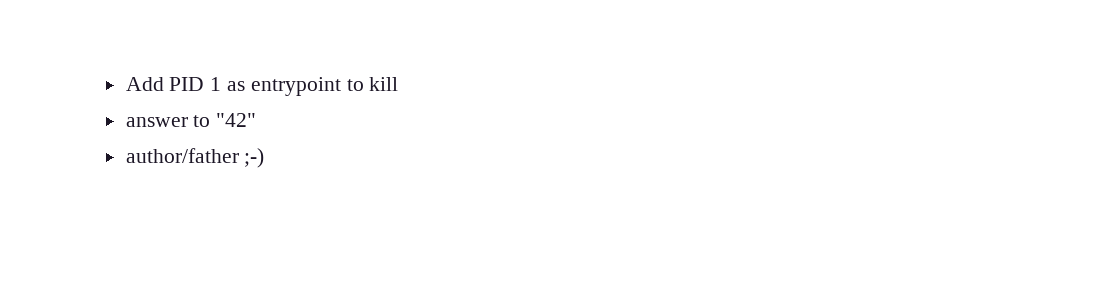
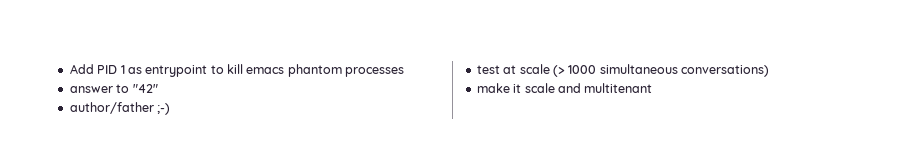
- Add PID 1 as entrypoint to kill
+ Add PID 1 as entrypoint to kill emacs phantom processes
+ test at scale (> 1000 simultaneous conversations)
+ make it scale and multitenant

